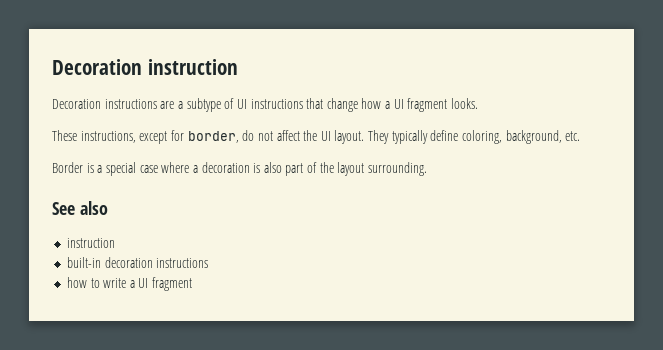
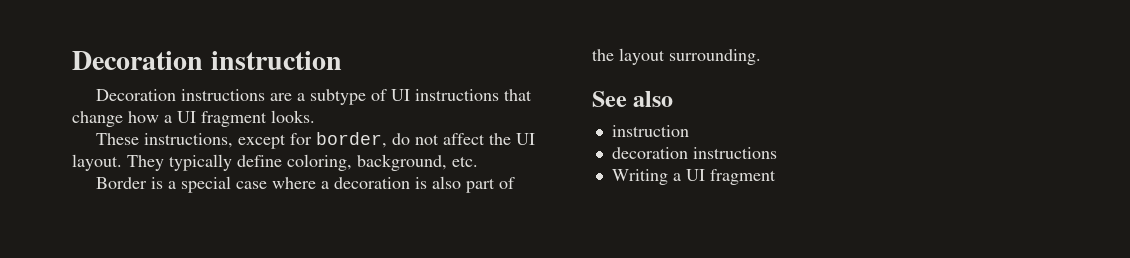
- built-in decoration instructions
+ decoration instructions
- how to write a UI fragment
+ Writing a UI fragment

